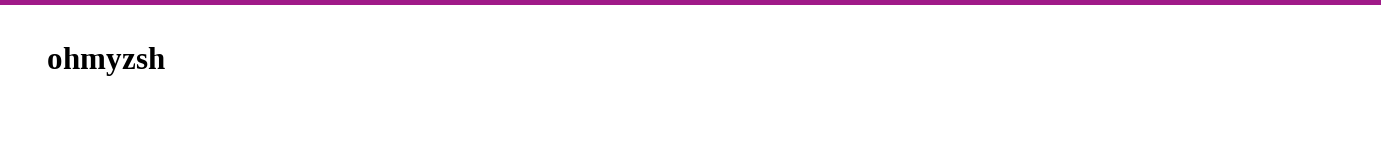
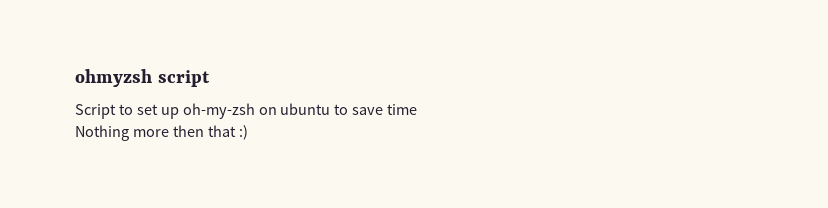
- ohmyzsh
+ ohmyzsh script
+ Script to set up oh-my-zsh on ubuntu to save time
+ Nothing more then that :)

